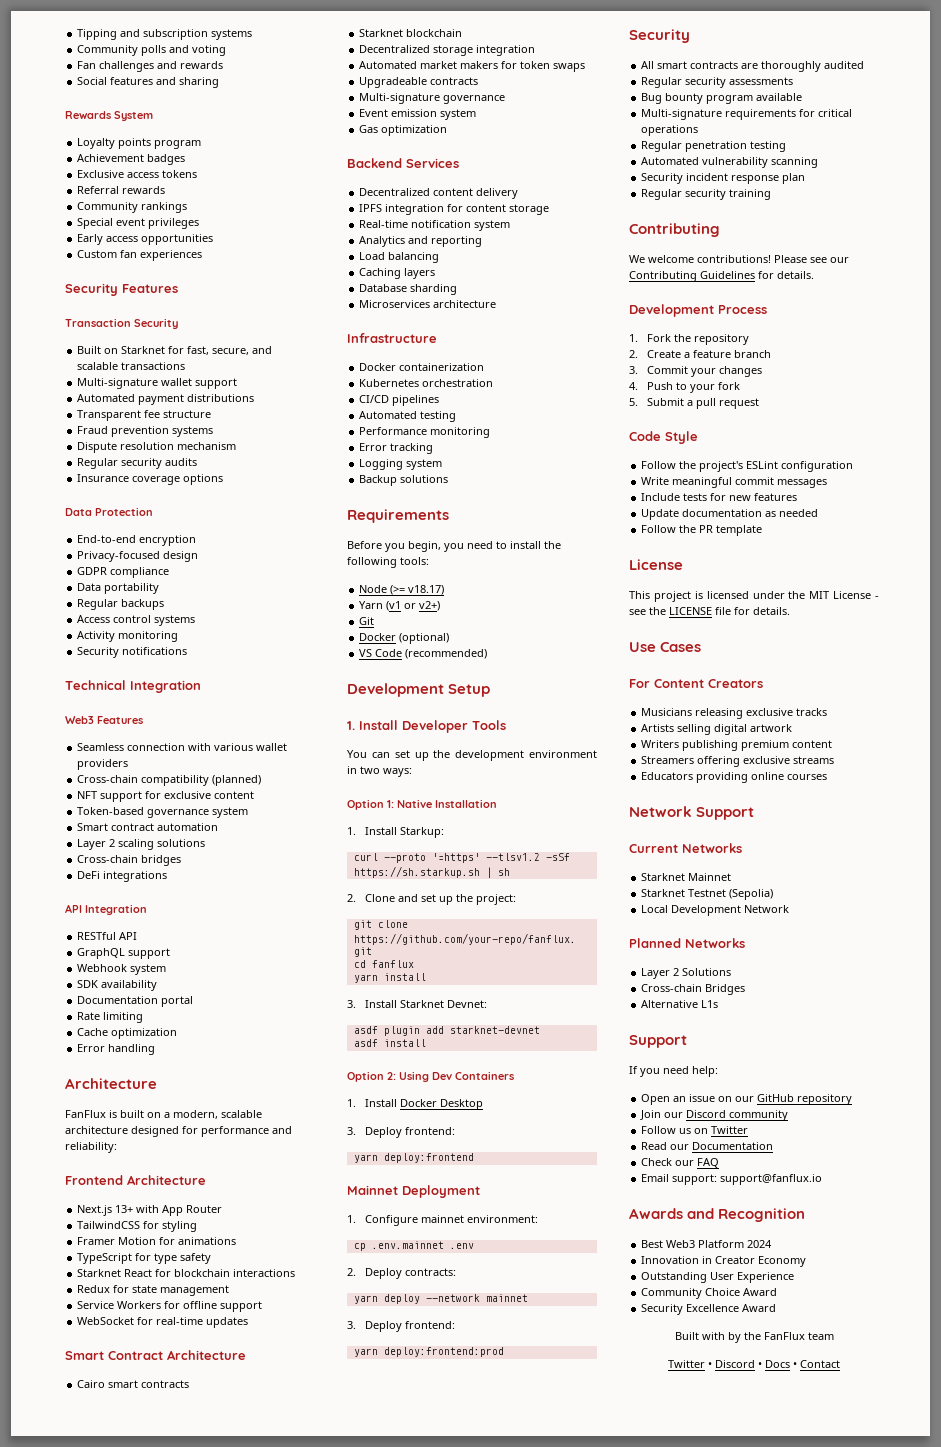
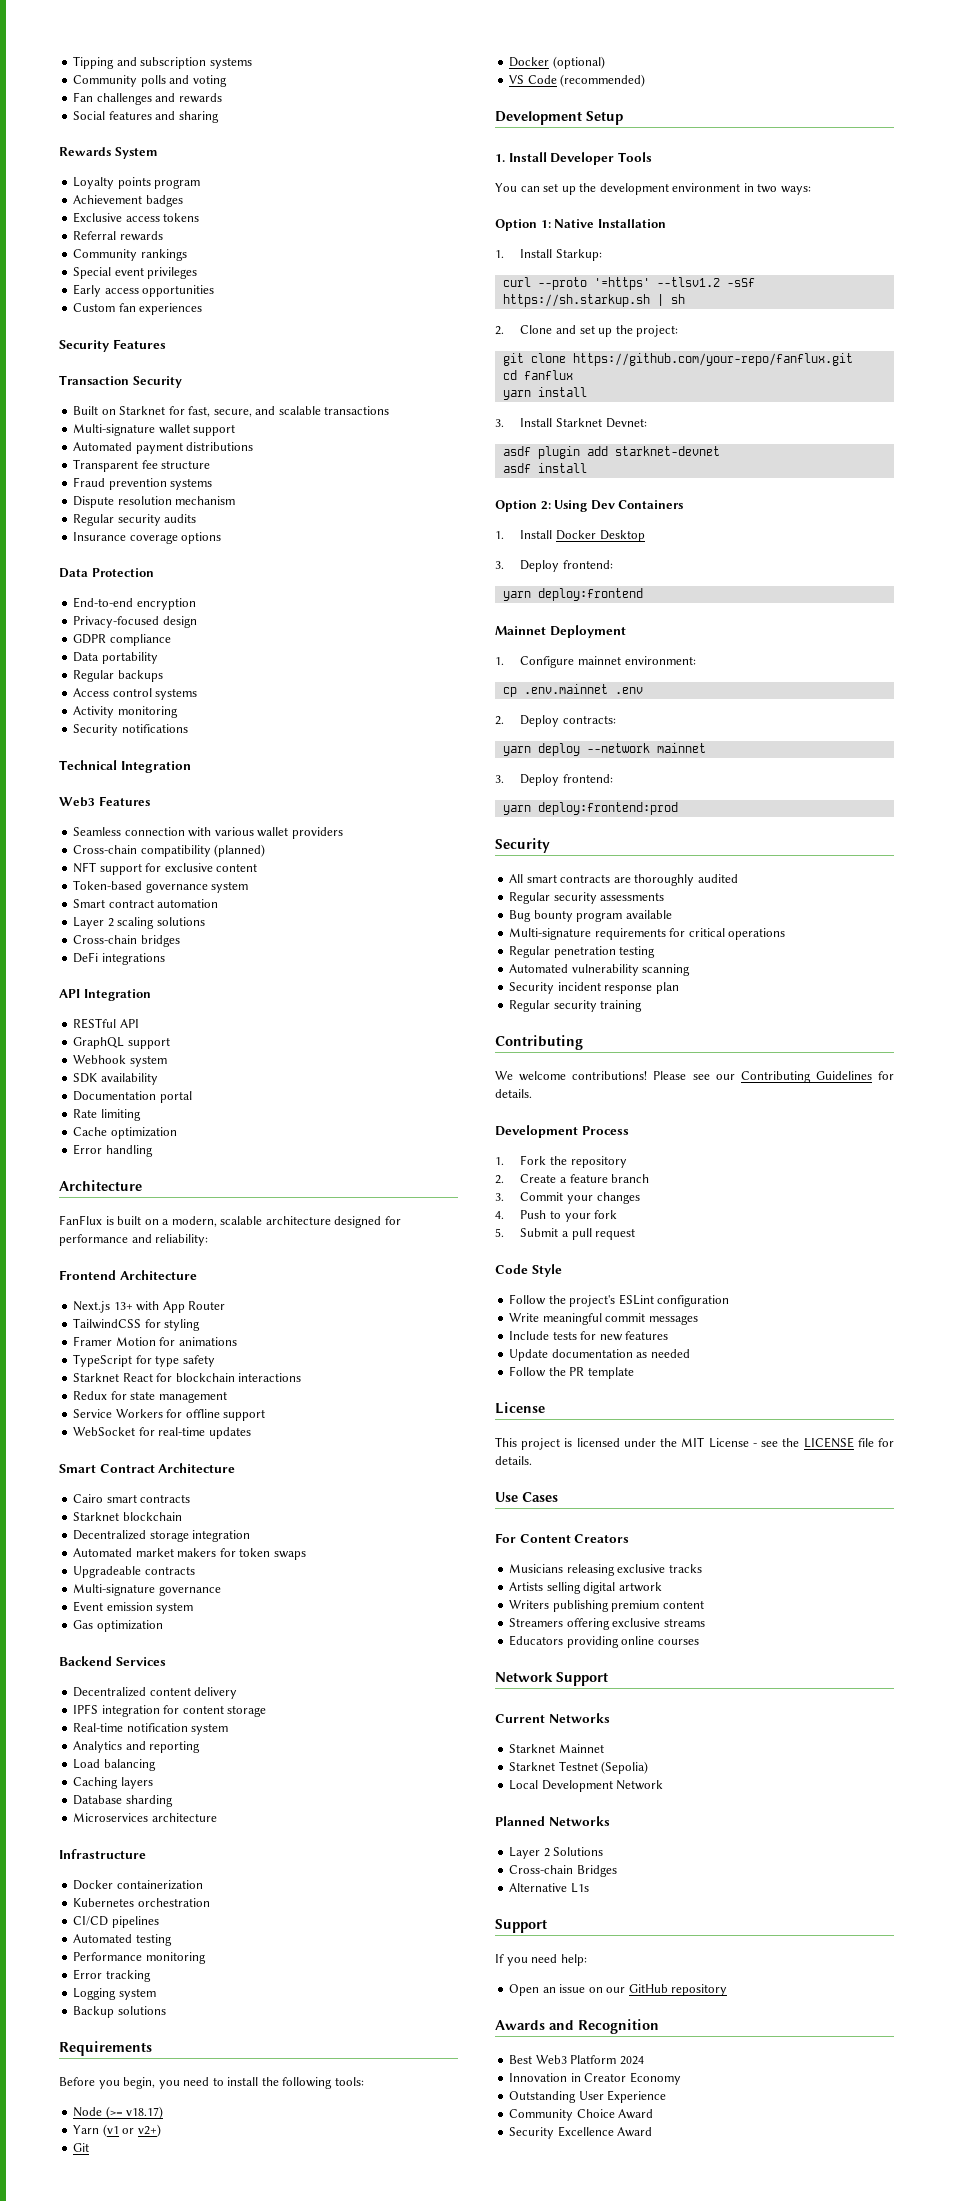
- Join our Discord community
- Follow us on Twitter
- Read our Documentation
- Check our FAQ
- Email support: support@fanflux.io
- Built with by the FanFlux team
- Twitter • Discord • Docs • Contact

